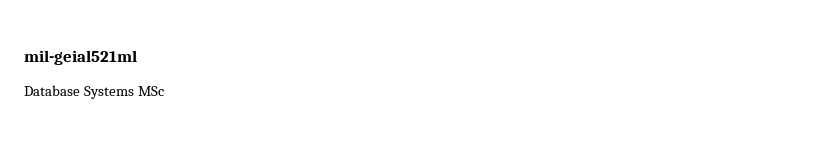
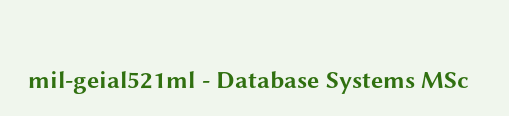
- mil-geial521ml
- Database Systems MSc
+ mil-geial521ml - Database Systems MSc

